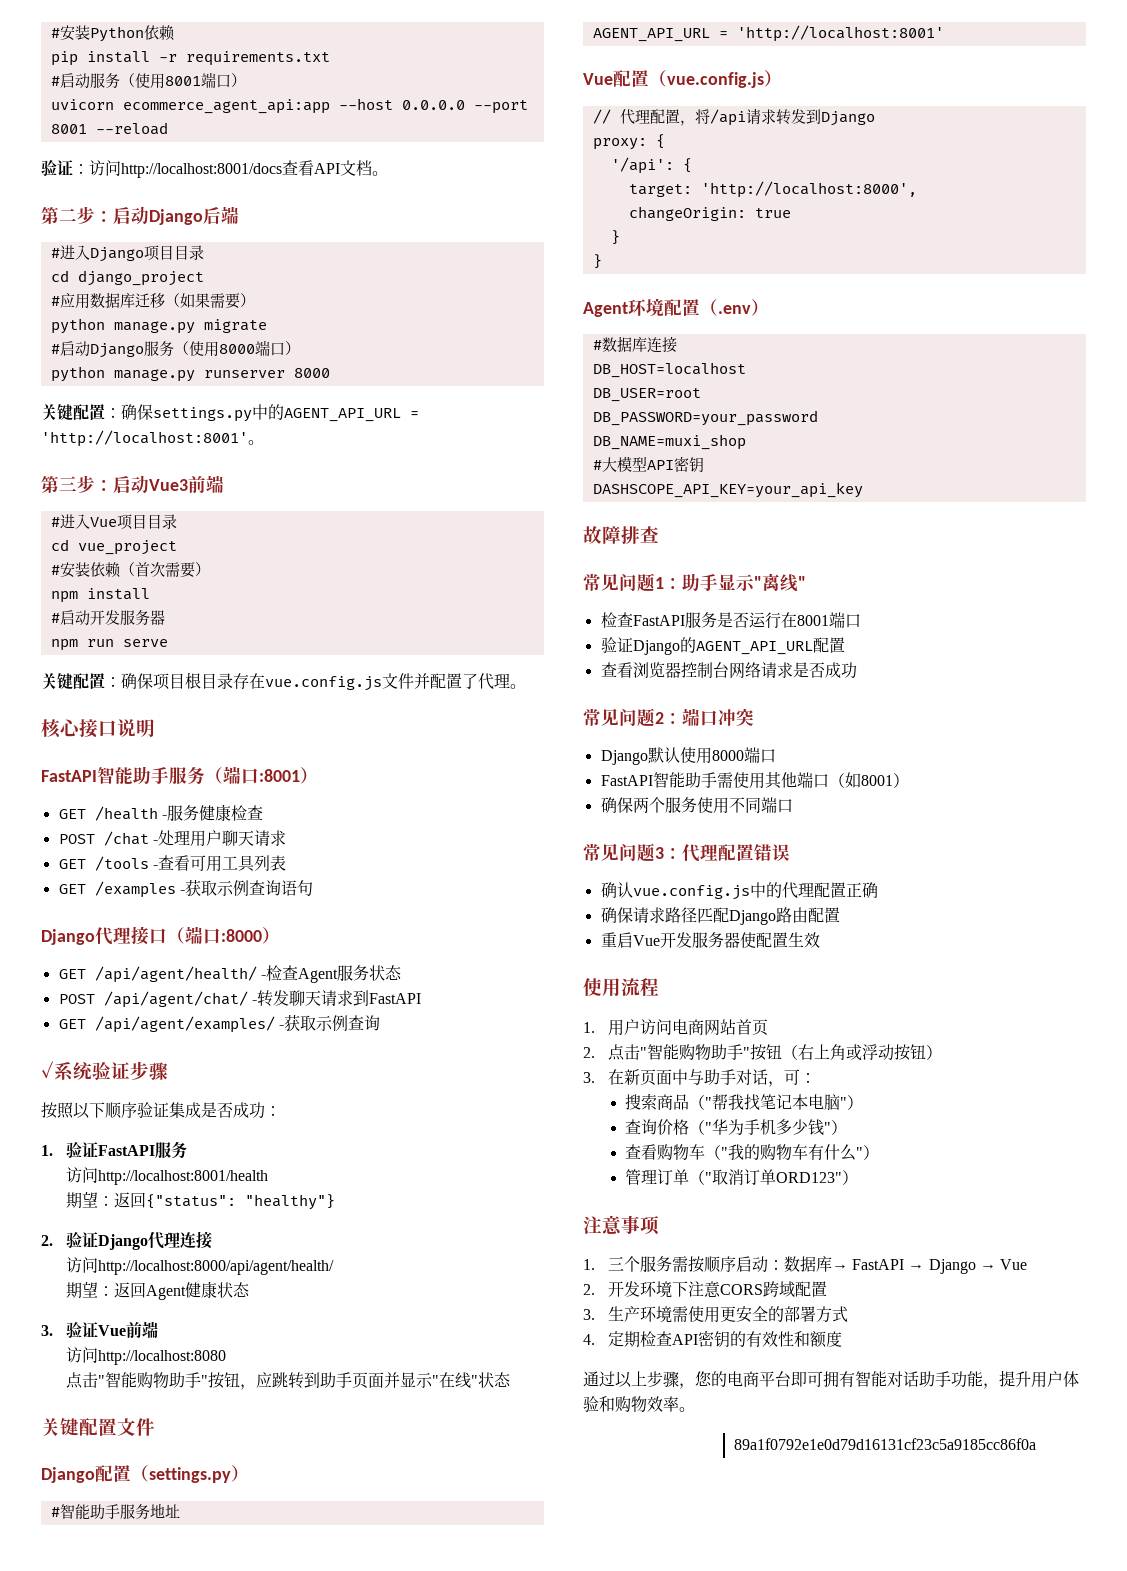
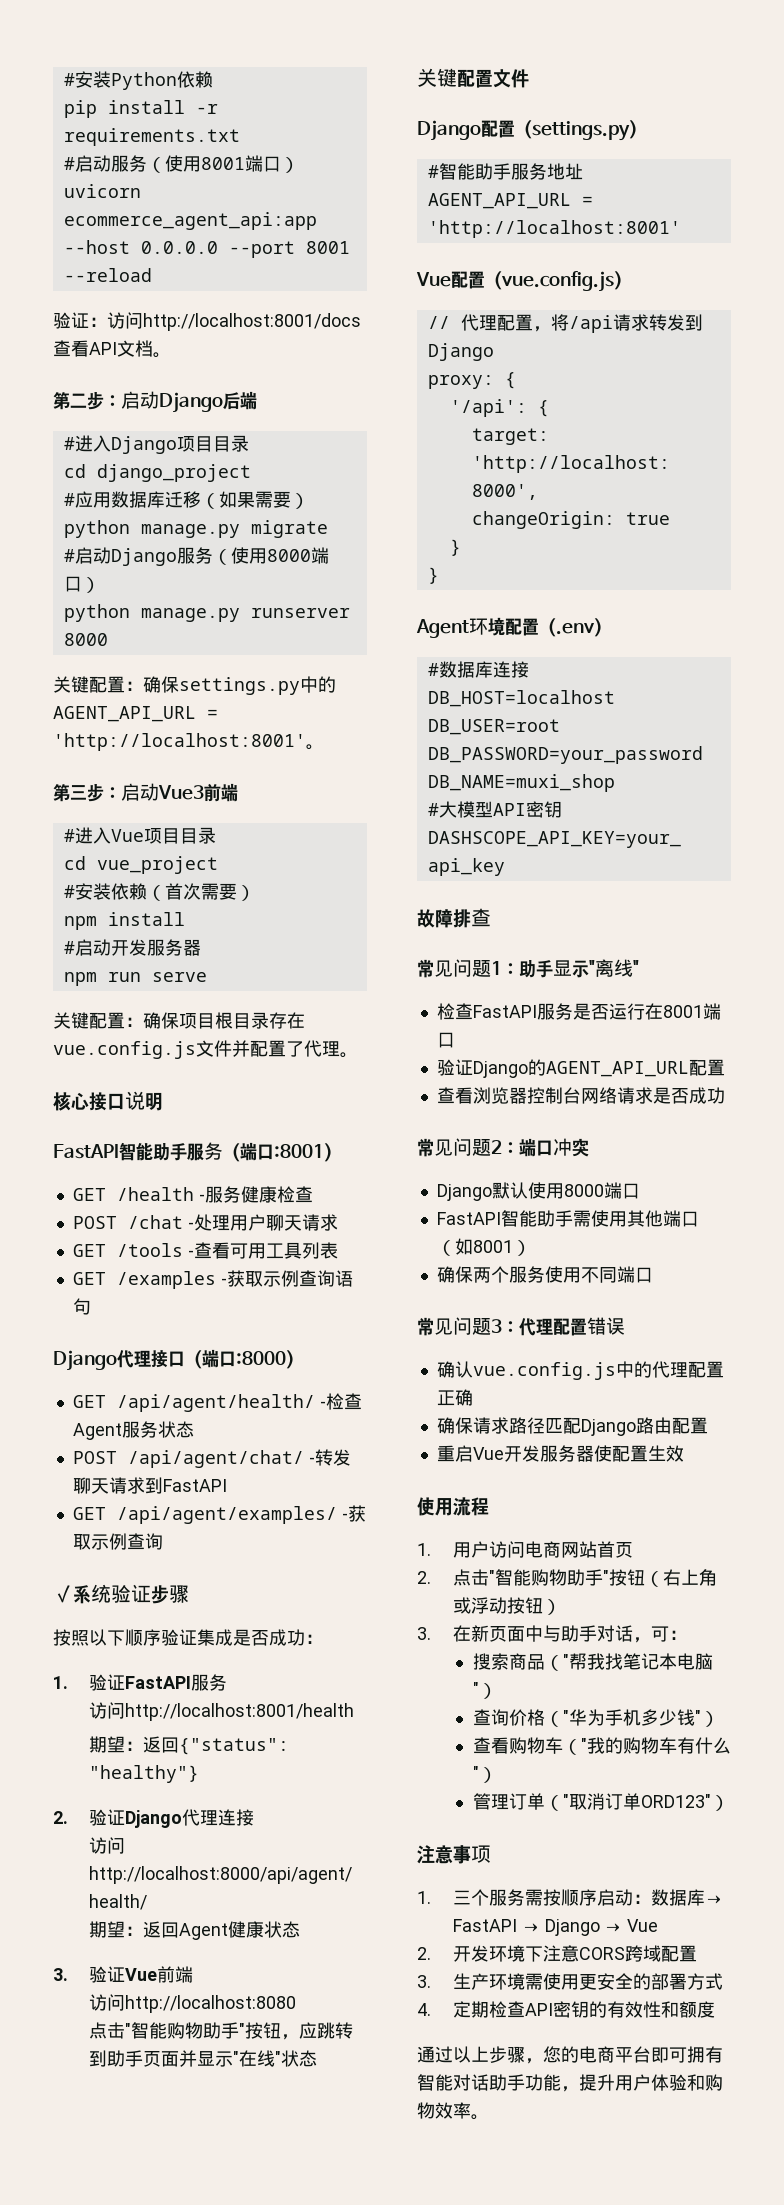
- 89a1f0792e1e0d79d16131cf23c5a9185cc86f0a

